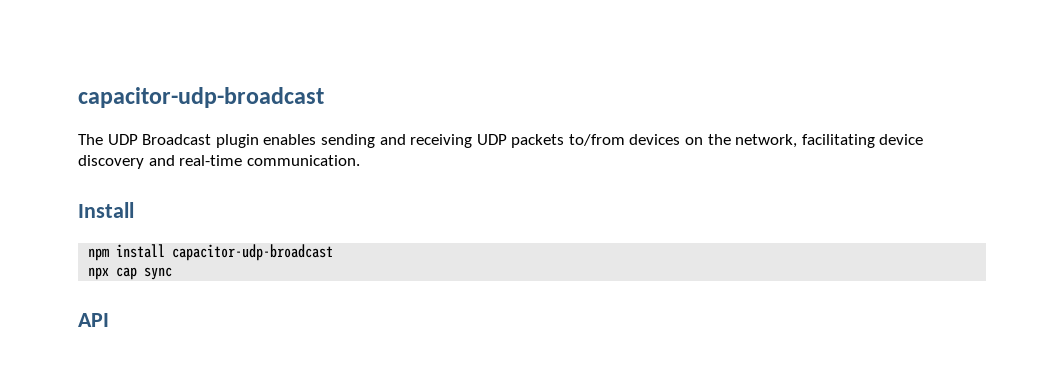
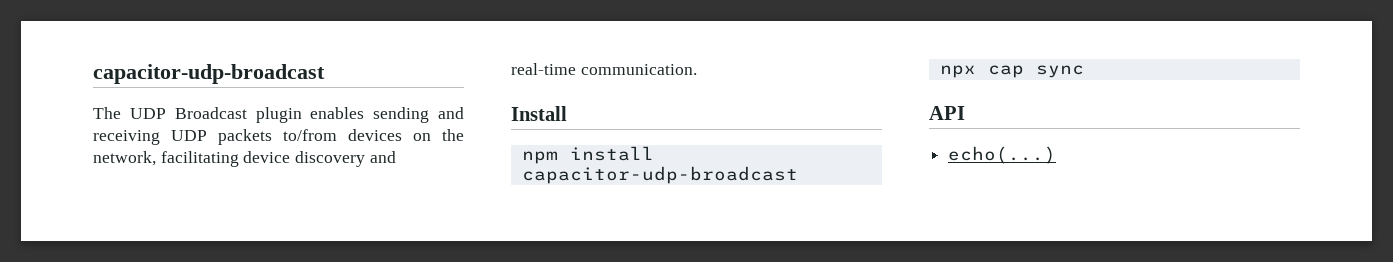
+ echo(...)

